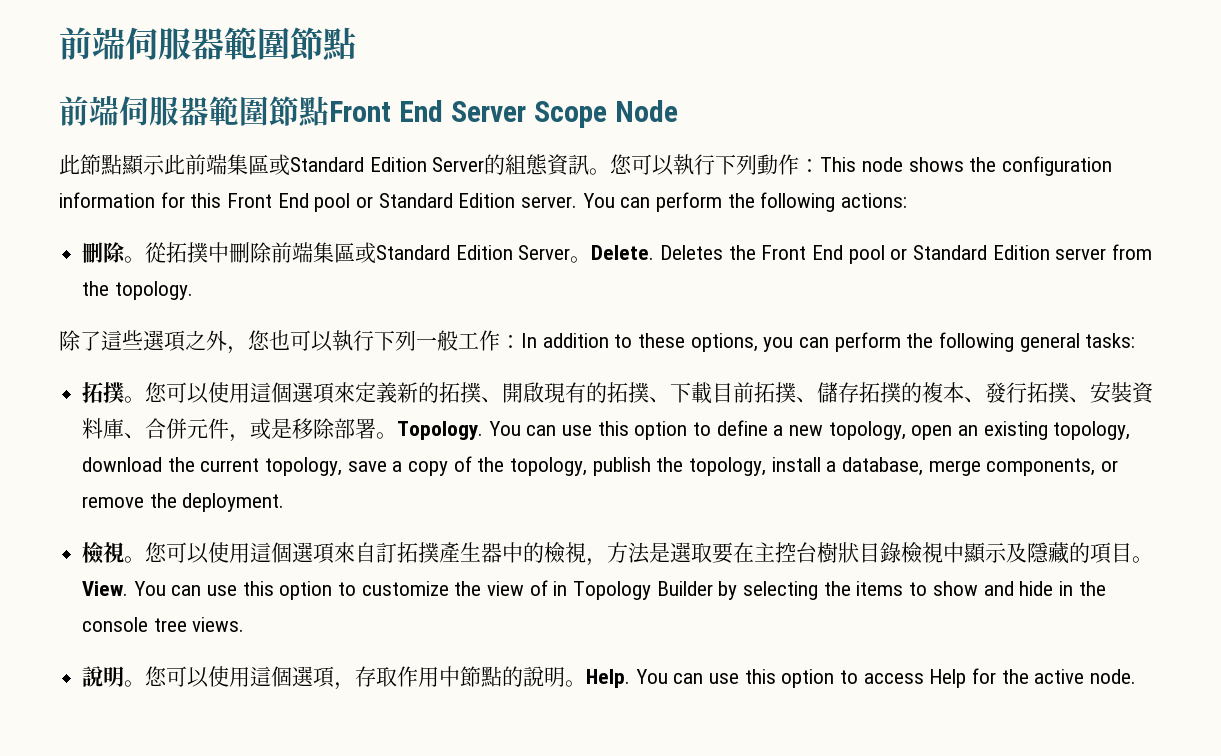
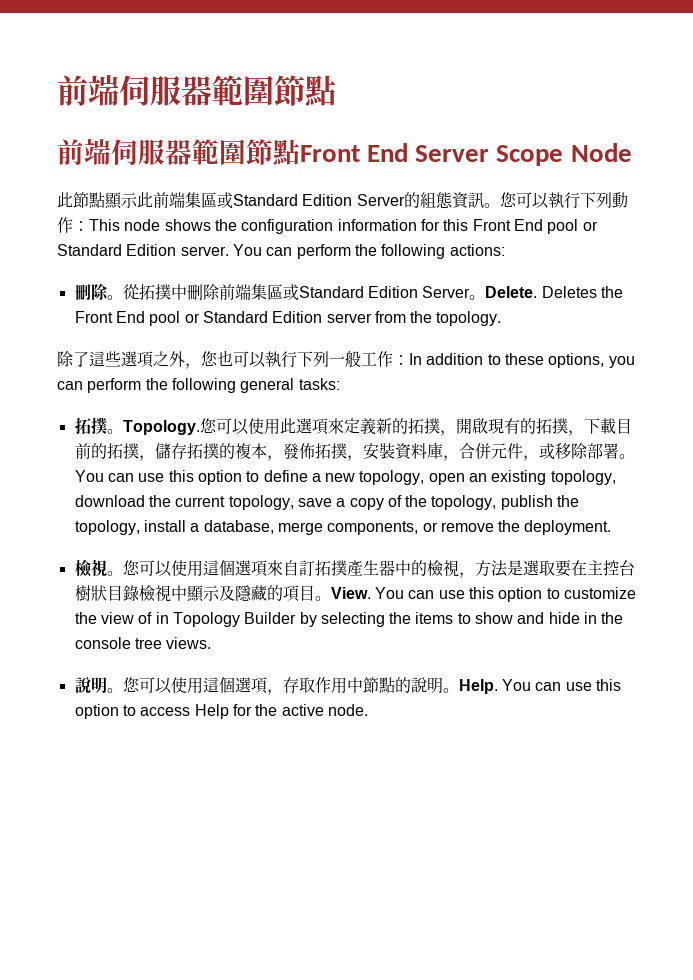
- 您可以使用這個選項來定義新的拓撲、開啟現有的拓撲、下載目前拓撲、儲存拓撲的複本、發行拓撲、安裝資料庫、合併元件，或是移除部署。
+ Topology.您可以使用此選項來定義新的拓撲，開啟現有的拓撲，下載目前的拓撲，儲存拓撲的複本，發佈拓撲，安裝資料庫，合併元件，或移除部署。
- Topology.

